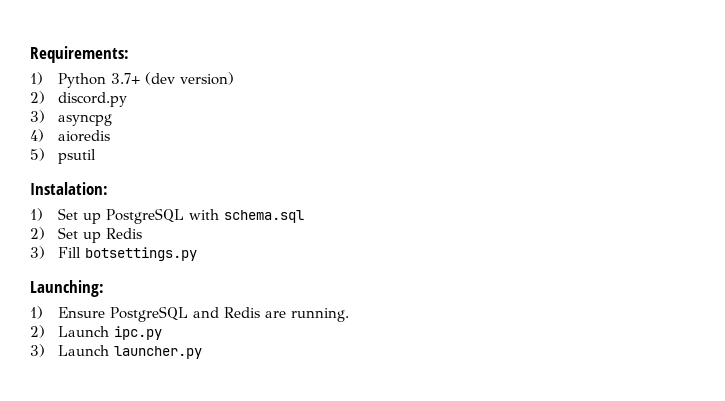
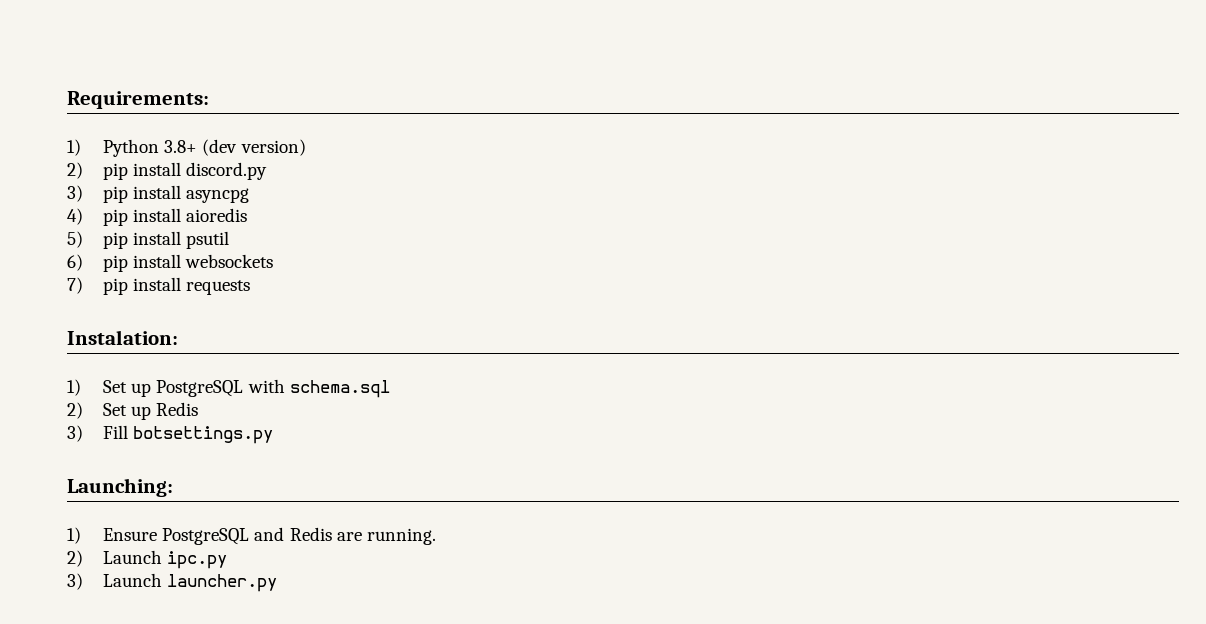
- 1) Python 3.7+ (dev version)
+ 1) Python 3.8+ (dev version)
- 2) discord.py
+ 2) pip install discord.py
- 3) asyncpg
+ 3) pip install asyncpg
- 4) aioredis
+ 4) pip install aioredis
- 5) psutil
+ 5) pip install psutil
+ 6) pip install websockets
+ 7) pip install requests

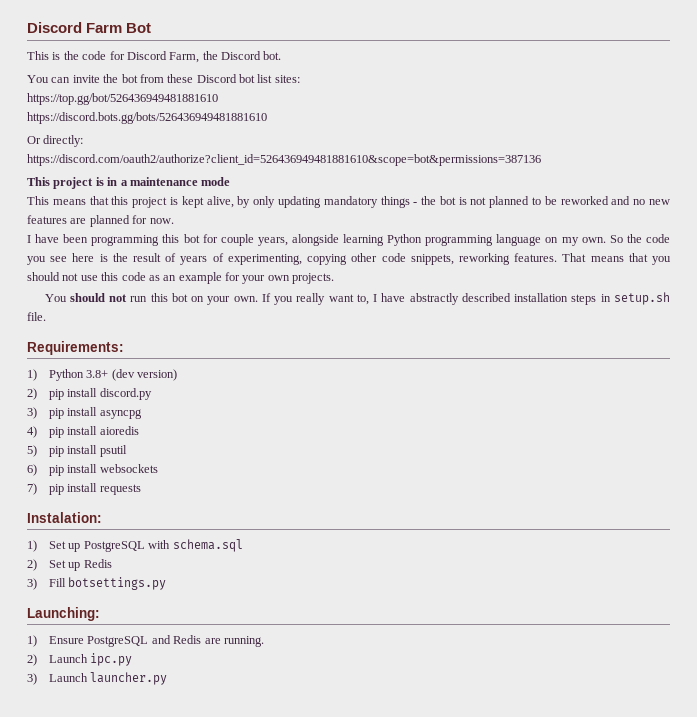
+ Discord Farm Bot
+ This is the code for Discord Farm, the Discord bot.
+ You can invite the bot from these Discord bot list sites:
+ https://top.gg/bot/526436949481881610
+ https://discord.bots.gg/bots/526436949481881610
+ Or directly:
+ https://discord.com/oauth2/authorize?client_id=526436949481881610&scope=bot&permissions=387136
+ This project is in a maintenance mode
+ This means that this project is kept alive, by only updating mandatory things - the bot is not planned to be reworked and no new features are planned for now.
+ I have been programming this bot for couple years, alongside learning Python programming language on my own. So the code you see here is the result of years of experimenting, copying other code snippets, reworking features. That means that you should not use this code as an example for your own projects.
+ You should not run this bot on your own. If you really want to, I have abstractly described installation steps in setup.sh file.

